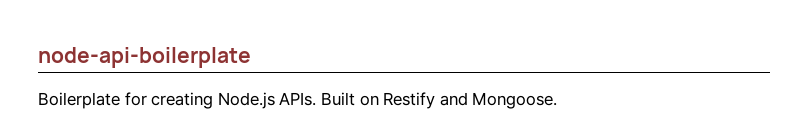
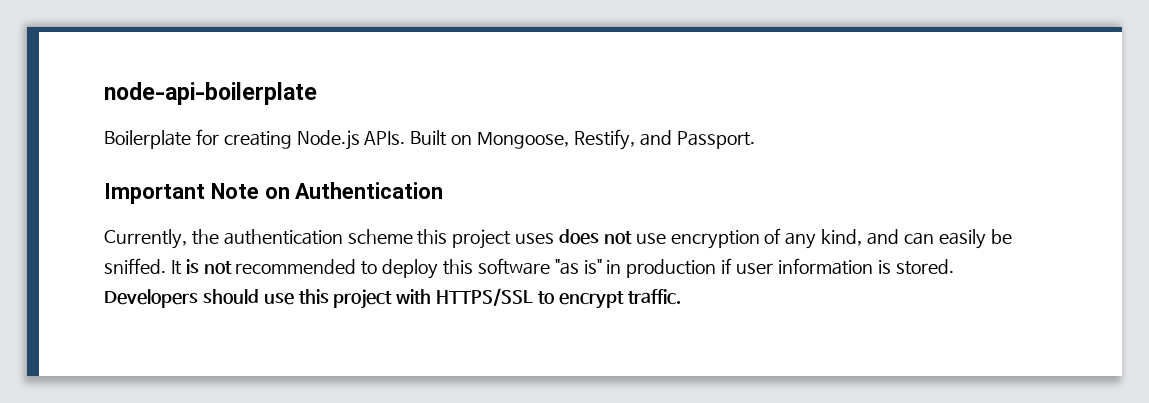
- Built on Restify and Mongoose.
+ Built on Mongoose, Restify, and Passport.
+ Important Note on Authentication
+ Currently, the authentication scheme this project uses does not use encryption of any kind, and can easily be sniffed. It is not recommended to deploy this software "as is" in production if user information is stored. Developers should use this project with HTTPS/SSL to encrypt traffic.

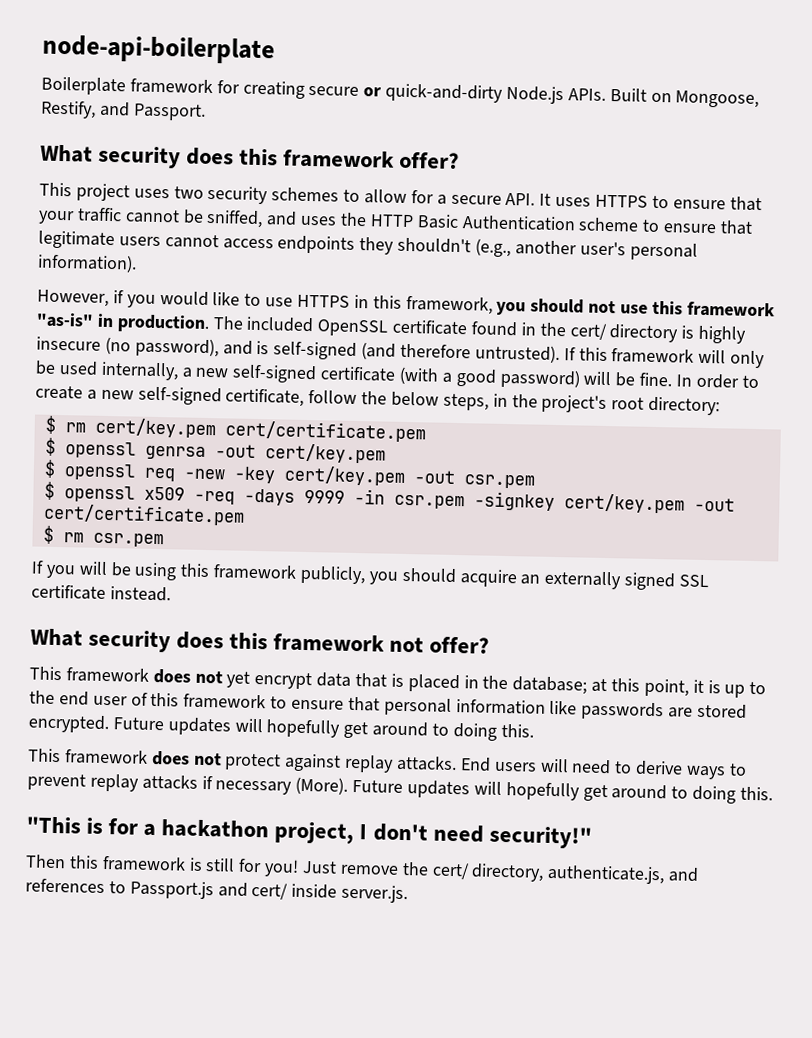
- Boilerplate for creating Node.js APIs.
+ Boilerplate framework for creating secure or quick-and-dirty Node.js APIs.
- Important Note on Authentication
- Currently, the authentication scheme this project uses does not use encryption of any kind, and can easily be sniffed. It is not recommended to deploy this software "as is" in production if user information is stored. Developers should use this project with HTTPS/SSL to encrypt traffic.
+ What security does this framework offer?
+ This project uses two security schemes to allow for a secure API. It uses HTTPS to ensure that your traffic cannot be sniffed, and uses the HTTP Basic Authentication scheme to ensure that legitimate users cannot access endpoints they shouldn't (e.g., another user's personal information).
+ However, if you would like to use HTTPS in this framework, you should not use this framework "as-is" in production. The included OpenSSL certificate found in the cert/ directory is highly insecure (no password), and is self-signed (and therefore untrusted). If this framework will only be used internally, a new self-signed certificate (with a good password) will be fine. In order to create a new self-signed certificate, follow the below steps, in the project's root directory:
+ $ rm cert/key.pem cert/certificate.pem
+ $ openssl genrsa -out cert/key.pem
+ $ openssl req -new -key cert/key.pem -out csr.pem
+ $ openssl x509 -req -days 9999 -in csr.pem -signkey cert/key.pem -out cert/certificate.pem
+ $ rm csr.pem
+ If you will be using this framework publicly, you should acquire an externally signed SSL certificate instead.
+ What security does this framework not offer?
+ This framework does not yet encrypt data that is placed in the database; at this point, it is up to the end user of this framework to ensure that personal information like passwords are stored encrypted. Future updates will hopefully get around to doing this.
+ This framework does not protect against replay attacks. End users will need to derive ways to prevent replay attacks if necessary (More). Future updates will hopefully get around to doing this.
+ "This is for a hackathon project, I don't need security!"
+ Then this framework is still for you! Just remove the cert/ directory, authenticate.js, and references to Passport.js and cert/ inside server.js.

